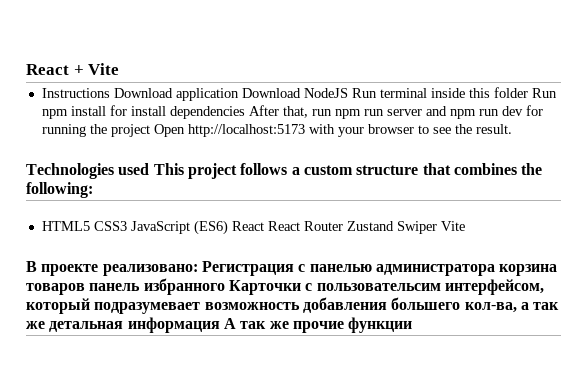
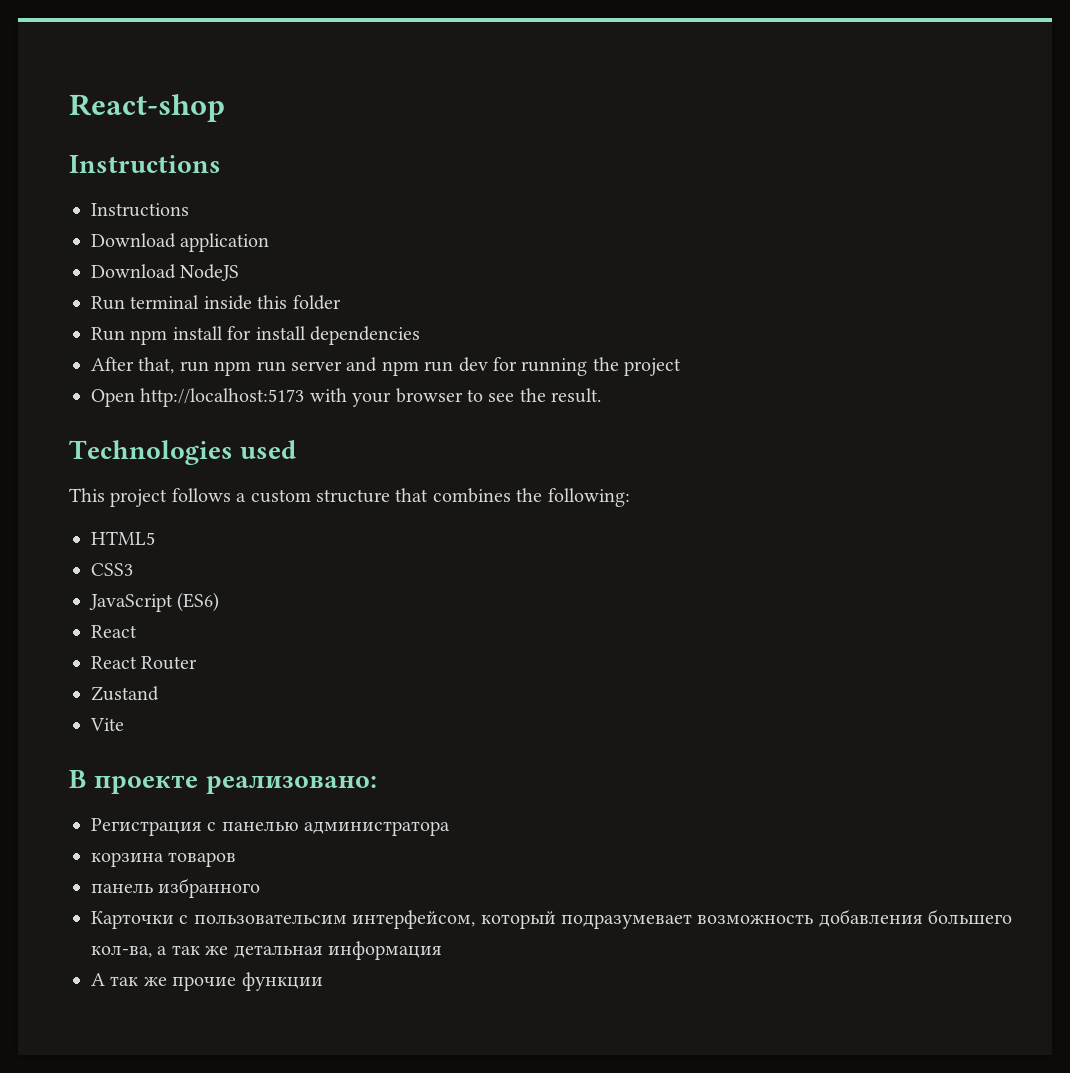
- React + Vite
- Instructions Download application Download NodeJS Run terminal inside this folder Run npm install for install dependencies After that, run npm run server and npm run dev for running the project Open http://localhost:5173 with your browser to see the result.
+ React-shop
+ Instructions
+ Instructions
+ Download application
+ Download NodeJS
+ Run terminal inside this folder
+ Run npm install for install dependencies
+ After that, run npm run server and npm run dev for running the project
+ Open http://localhost:5173 with your browser to see the result.
- Technologies used This project follows a custom structure that combines the following:
+ Technologies used
+ This project follows a custom structure that combines the following:
- HTML5 CSS3 JavaScript (ES6) React React Router Zustand Swiper Vite
+ HTML5
+ CSS3
+ JavaScript (ES6)
+ React
+ React Router
+ Zustand
+ Vite
- В проекте реализовано: Регистрация с панелью администратора корзина товаров панель избранного Карточки с пользовательсим интерфейсом, который подразумевает возможность добавления большего кол-ва, а так же детальная информация А так же прочие функции
+ В проекте реализовано:
+ Регистрация с панелью администратора
+ корзина товаров
+ панель избранного
+ Карточки с пользовательсим интерфейсом, который подразумевает возможность добавления большего кол-ва, а так же детальная информация
+ А так же прочие функции

